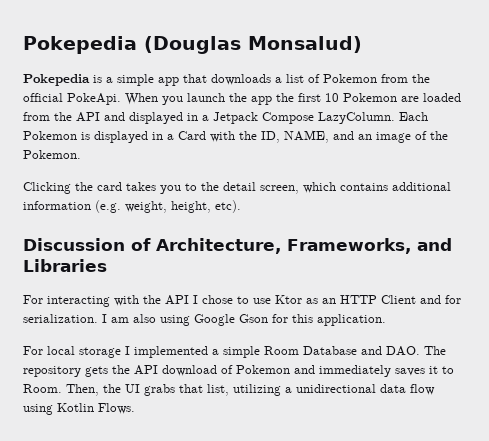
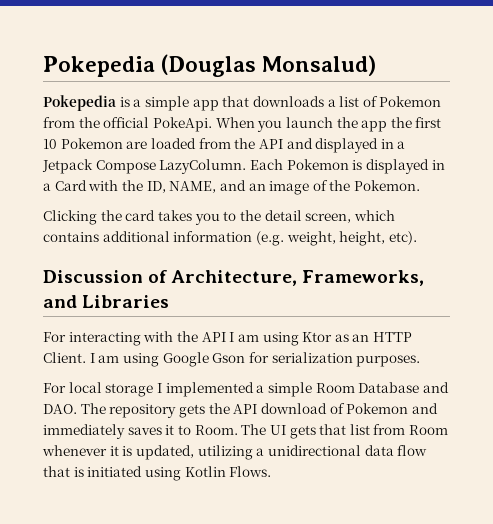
- For interacting with the API I chose to use Ktor as an HTTP Client and for serialization. I am also using Google Gson for this application.
+ For interacting with the API I am using Ktor as an HTTP Client. I am using Google Gson for serialization purposes.
- Then, the UI grabs that list, utilizing a unidirectional data flow using Kotlin Flows.
+ The UI gets that list from Room whenever it is updated, utilizing a unidirectional data flow that is initiated using Kotlin Flows.

